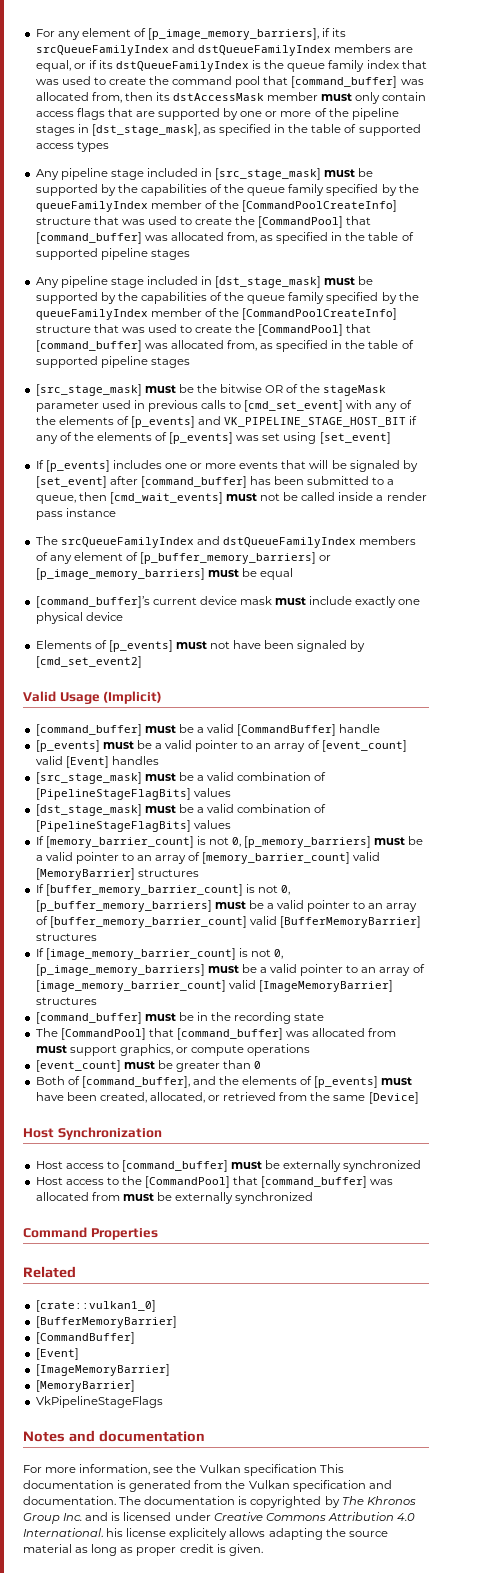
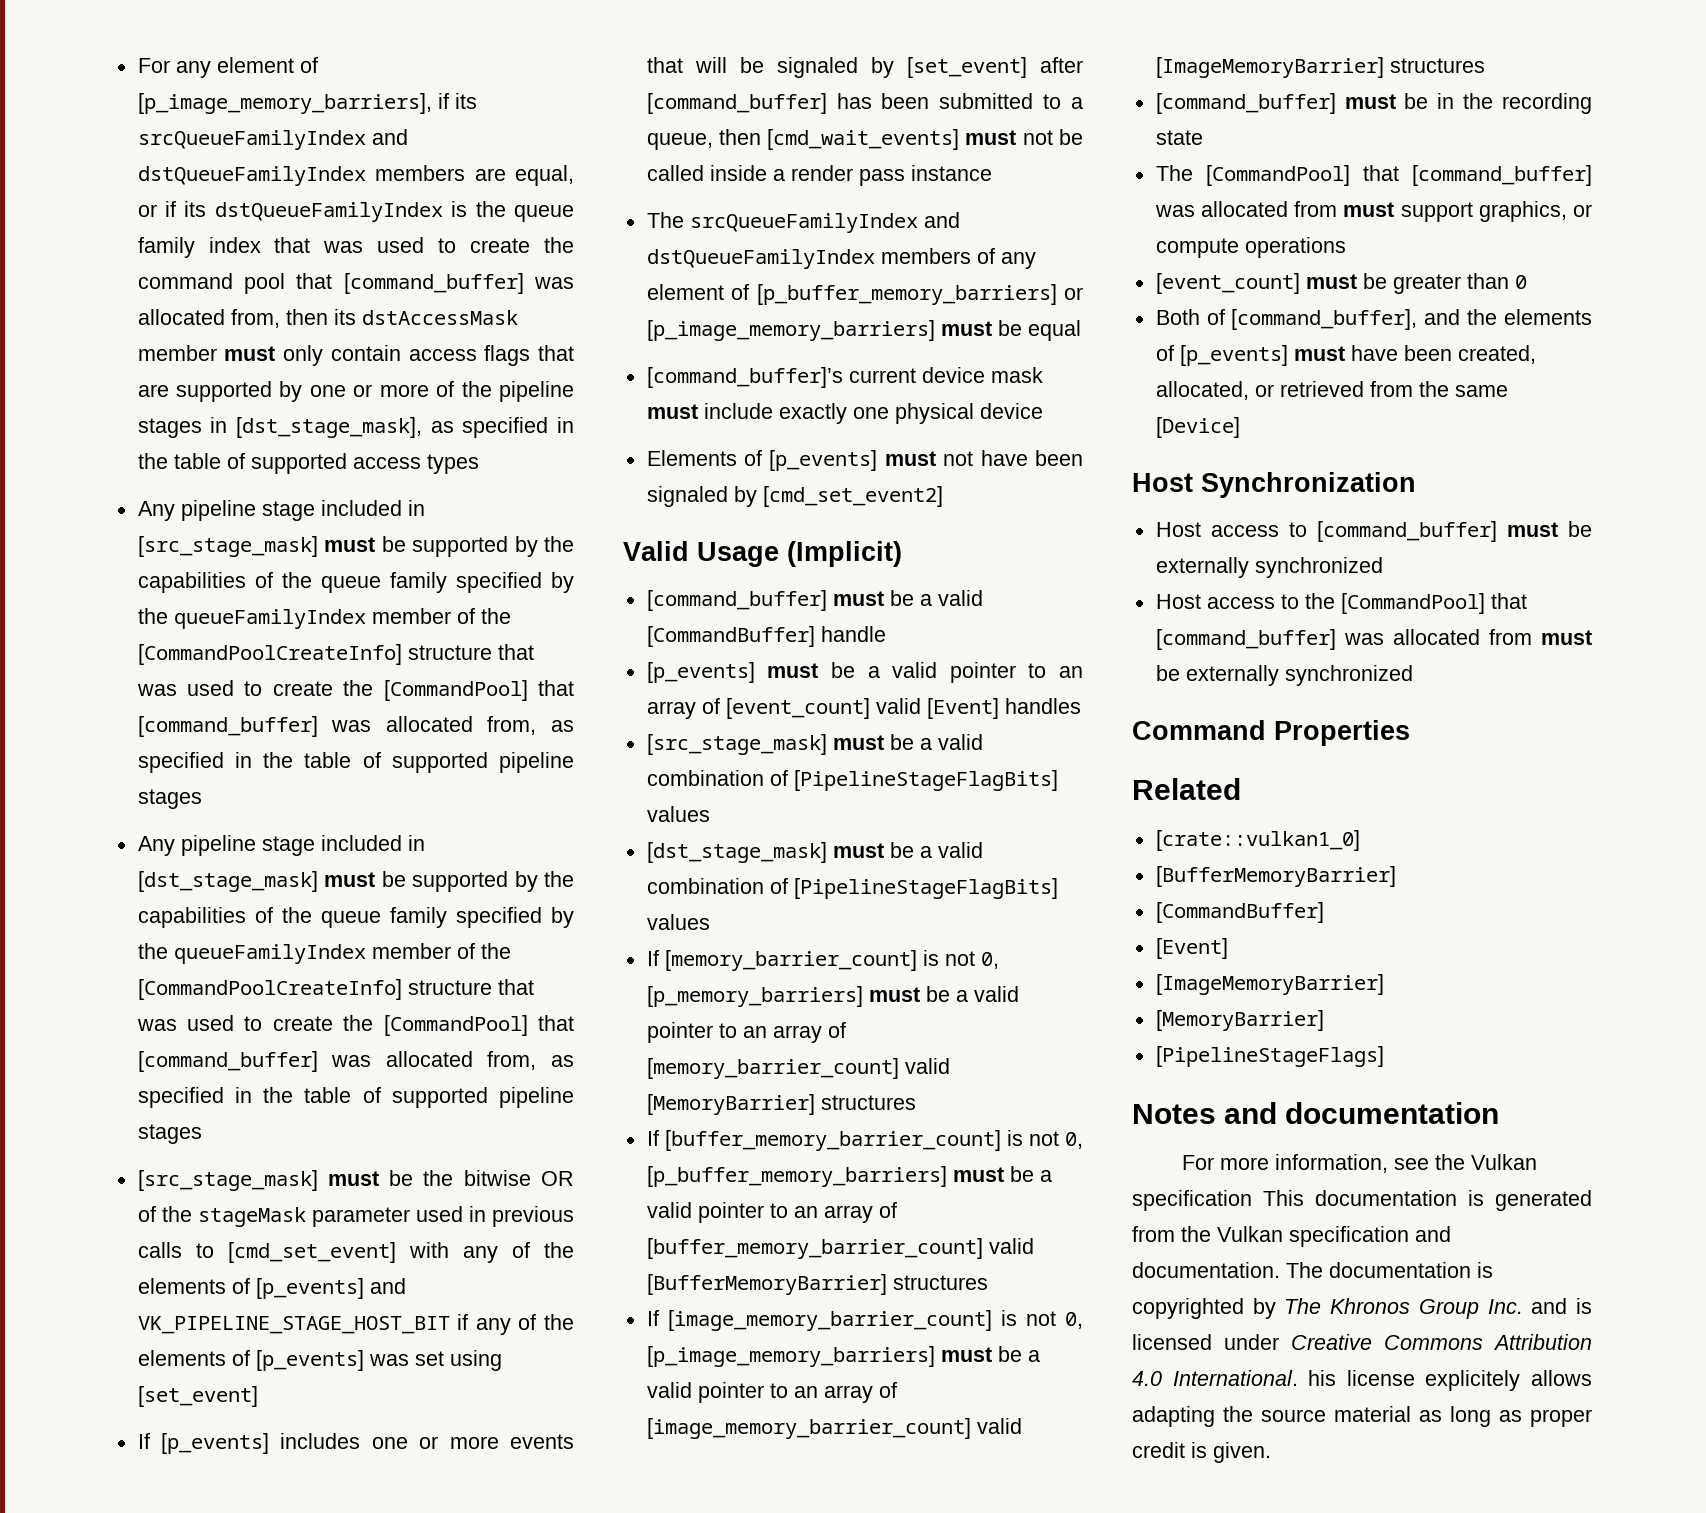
- VkPipelineStageFlags
+ [PipelineStageFlags]

